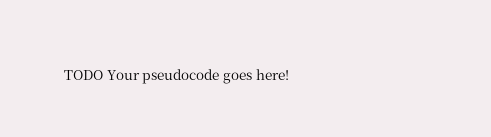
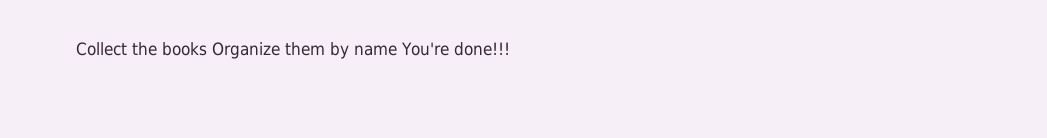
- TODO Your pseudocode goes here!
+ Collect the books Organize them by name You're done!!!

